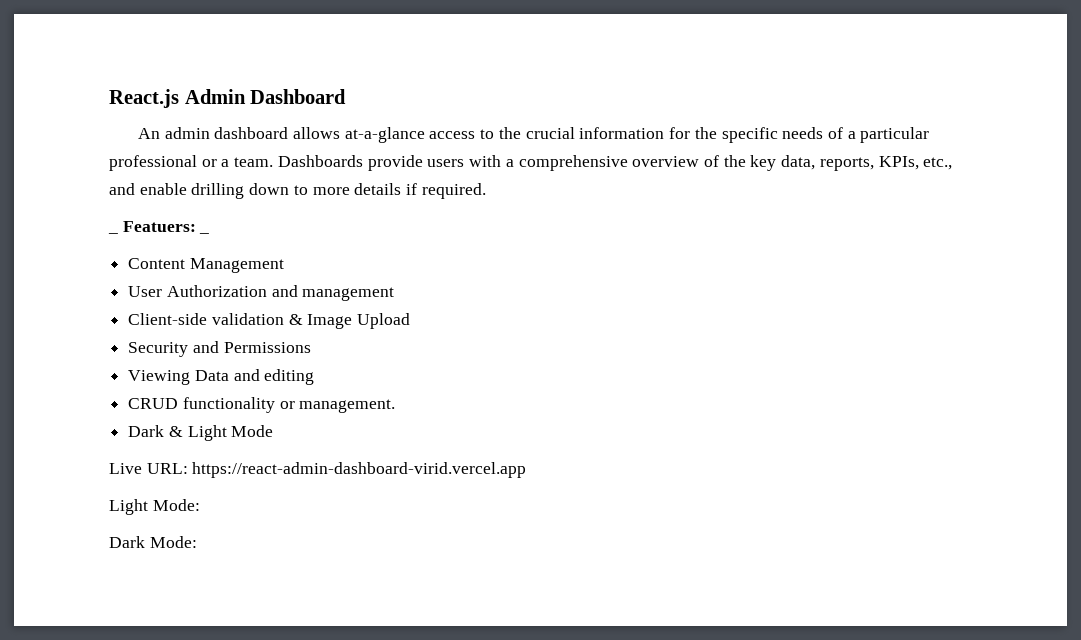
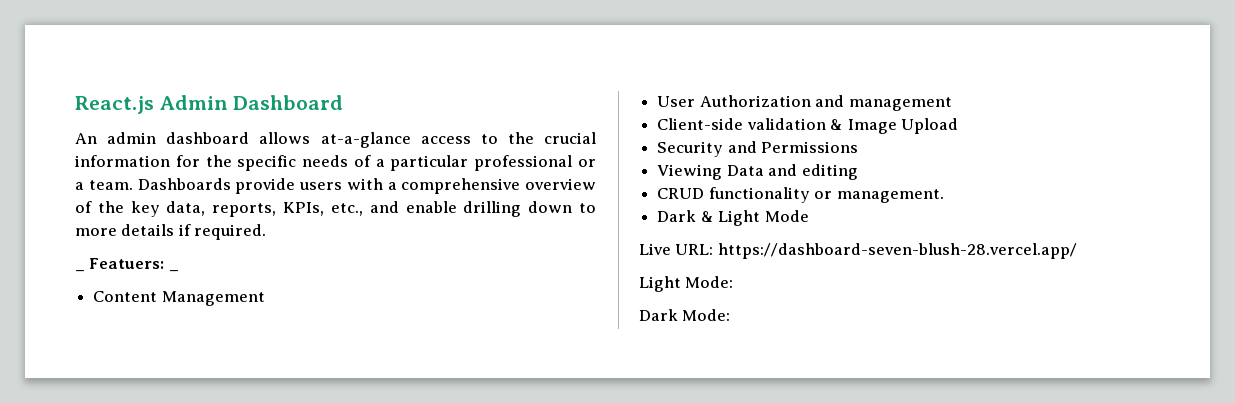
- Live URL: https://react-admin-dashboard-virid.vercel.app
+ Live URL: https://dashboard-seven-blush-28.vercel.app/

